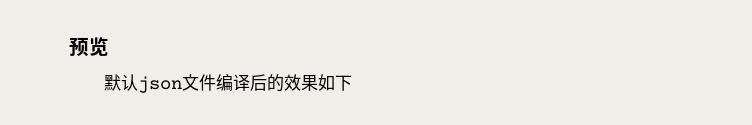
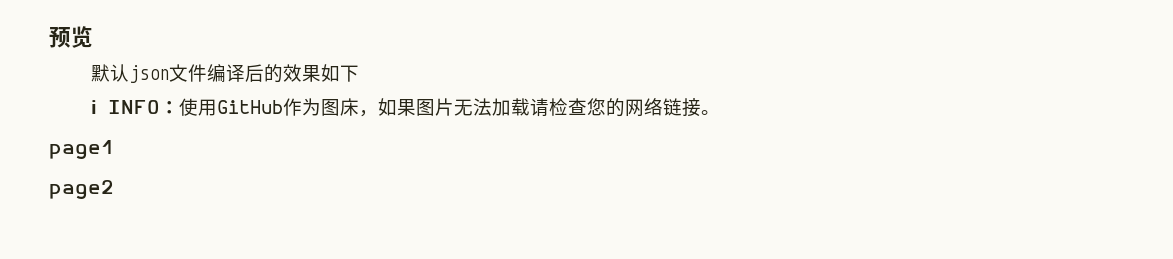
+ ℹ INFO：使用GitHub作为图床，如果图片无法加载请检查您的网络链接。
+ page1
+ page2

